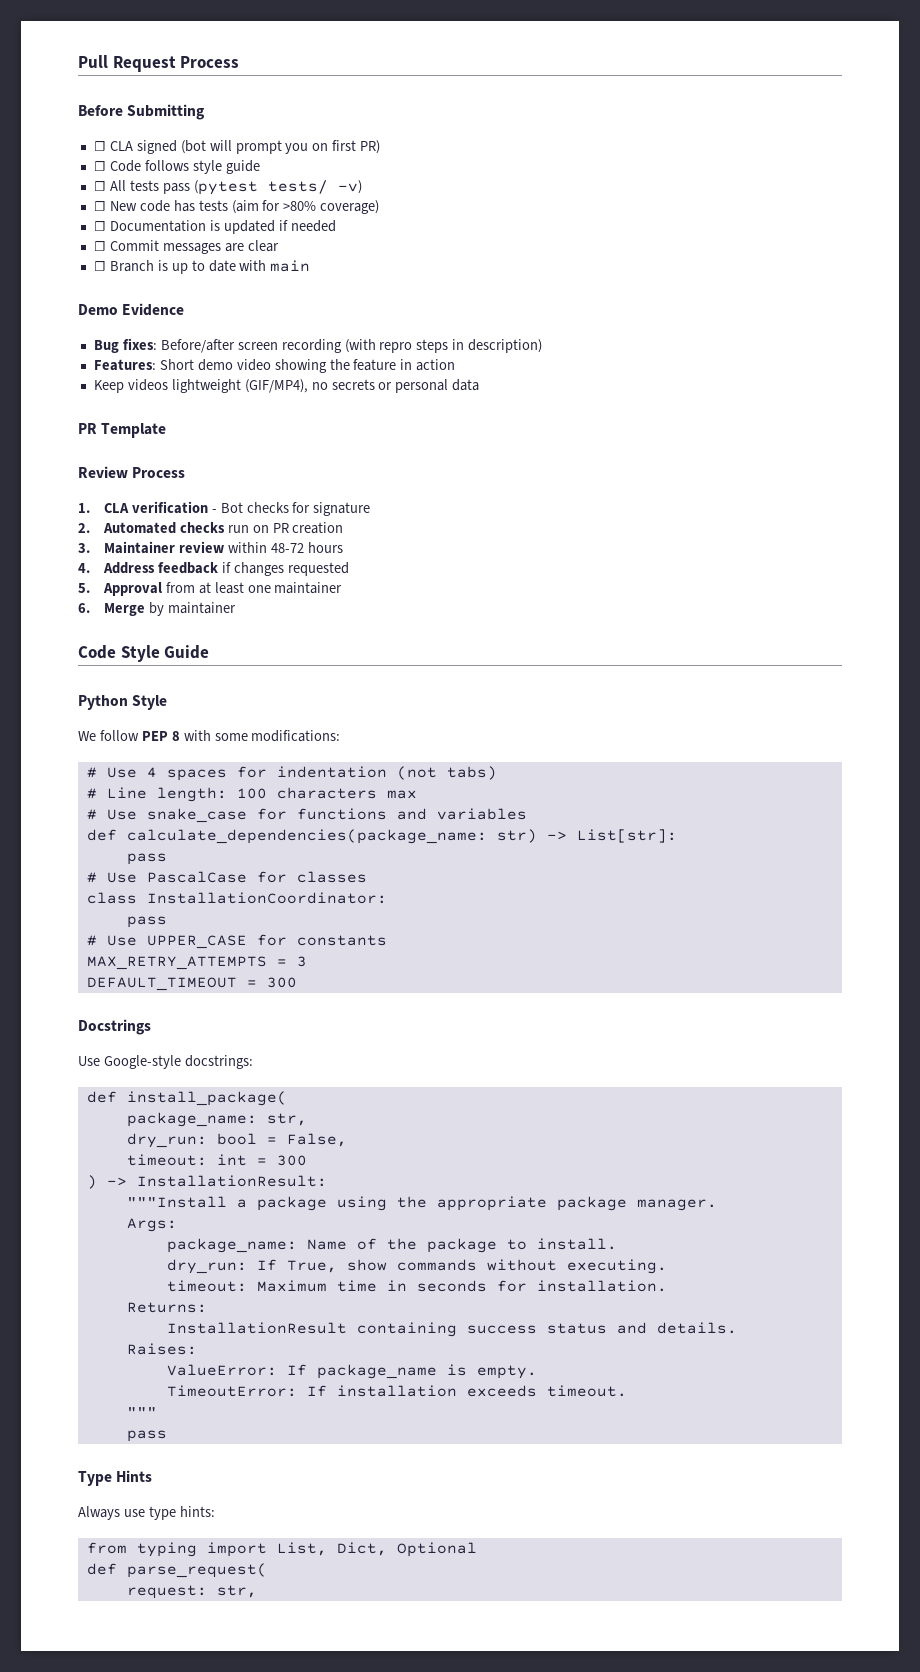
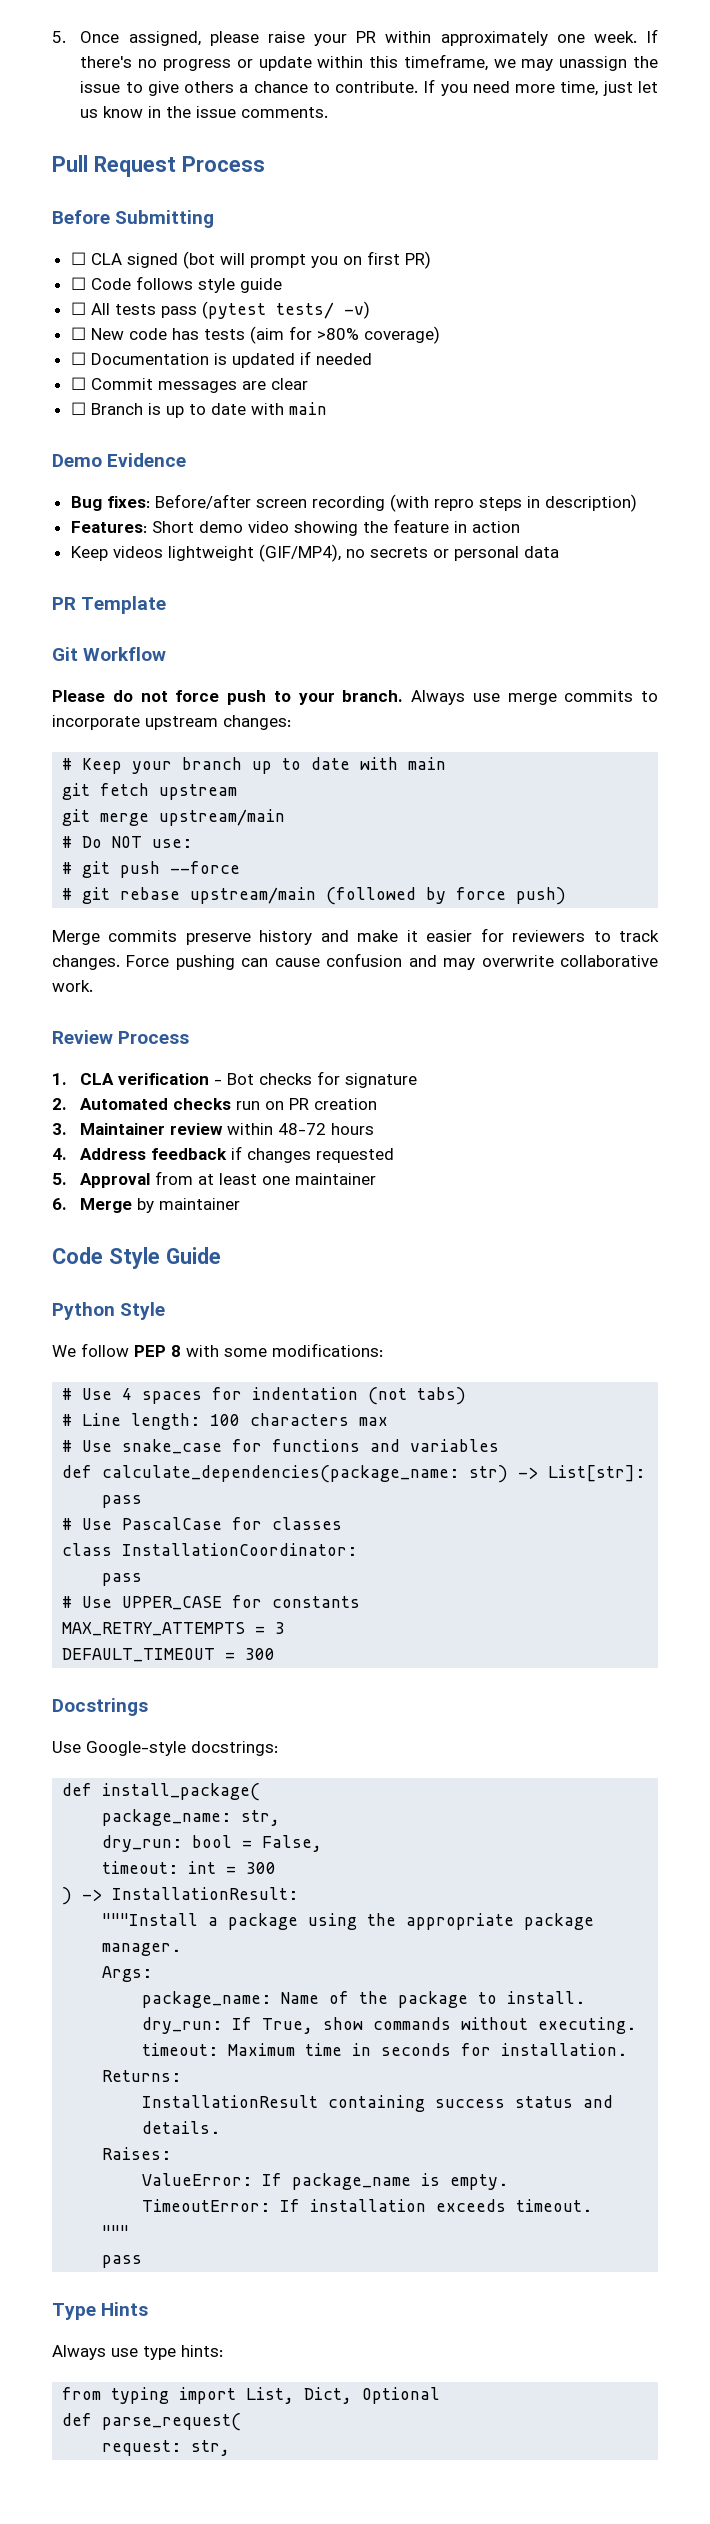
+ 5. Once assigned, please raise your PR within approximately one week. If there's no progress or update within this timeframe, we may unassign the issue to give others a chance to contribute. If you need more time, just let us know in the issue comments.
+ Git Workflow
+ Please do not force push to your branch. Always use merge commits to incorporate upstream changes:
+ # Keep your branch up to date with main
+ git fetch upstream
+ git merge upstream/main
+ # Do NOT use:
+ # git push --force
+ # git rebase upstream/main (followed by force push)
+ Merge commits preserve history and make it easier for reviewers to track changes. Force pushing can cause confusion and may overwrite collaborative work.

